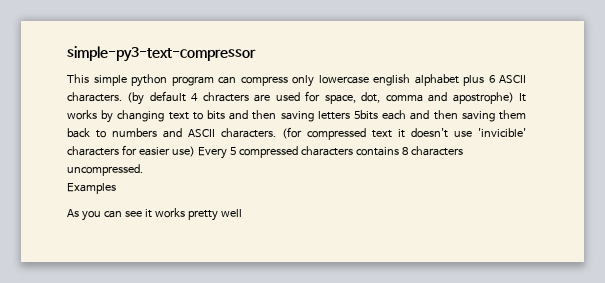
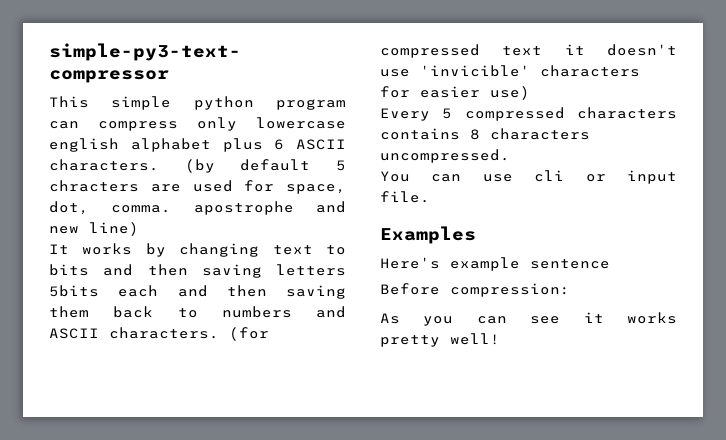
- (by default 4 chracters are used for space, dot, comma and apostrophe) It works by changing text to bits and then saving letters 5bits each and then saving them back to numbers and ASCII characters.
+ (by default 5 chracters are used for space, dot, comma. apostrophe and new line)
+ It works by changing text to bits and then saving letters 5bits each and then saving them back to numbers and ASCII characters.
- (for compressed text it doesn't use 'invicible' characters for easier use) Every 5 compressed characters contains 8 characters uncompressed.
+ (for compressed text it doesn't use 'invicible' characters for easier use)
+ Every 5 compressed characters contains 8 characters uncompressed.
+ You can use cli or input file.
  Examples
+ Here's example sentence
+ Before compression:
- As you can see it works pretty well
+ As you can see it works pretty well!

